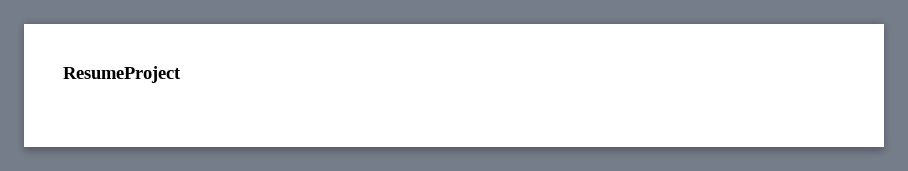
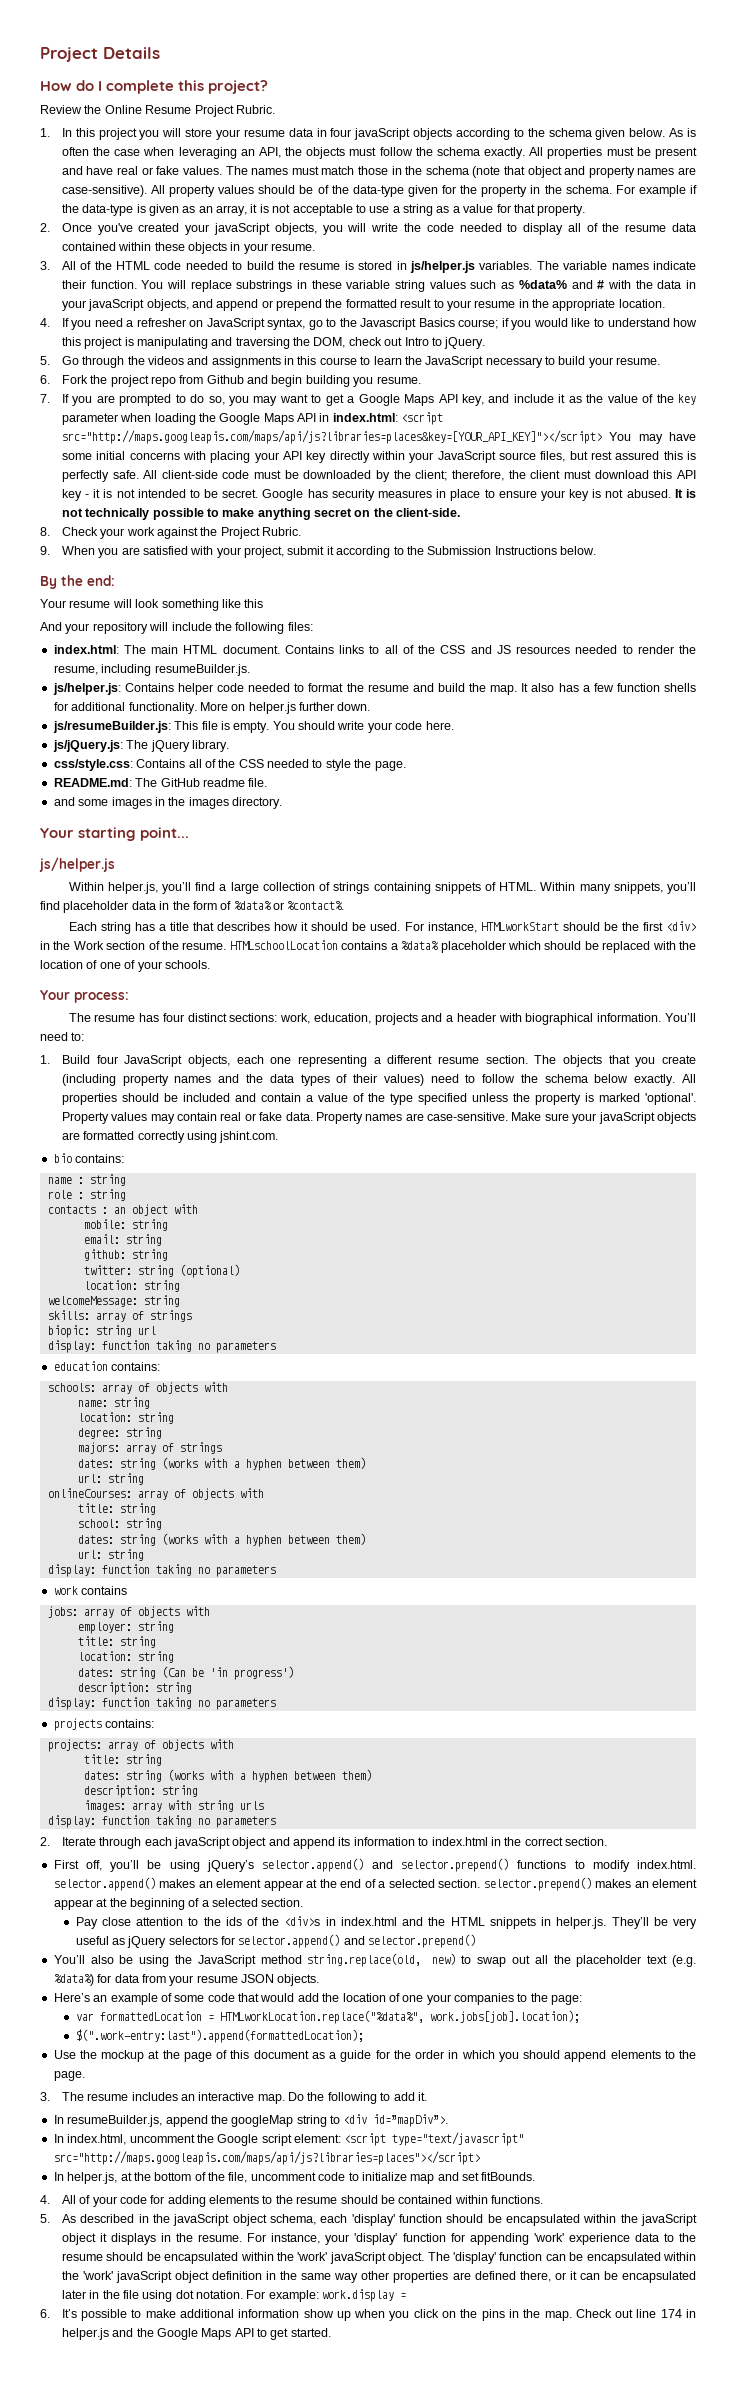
- ResumeProject
+ Project Details
+ How do I complete this project?
+ Review the Online Resume Project Rubric.
+ 1. In this project you will store your resume data in four javaScript objects according to the schema given below. As is often the case when leveraging an API, the objects must follow the schema exactly. All properties must be present and have real or fake values. The names must match those in the schema (note that object and property names are case-sensitive). All property values should be of the data-type given for the property in the schema. For example if the data-type is given as an array, it is not acceptable to use a string as a value for that property.
+ 2. Once you've created your javaScript objects, you will write the code needed to display all of the resume data contained within these objects in your resume.
+ 3. All of the HTML code needed to build the resume is stored in js/helper.js variables. The variable names indicate their function. You will replace substrings in these variable string values such as %data% and # with the data in your javaScript objects, and append or prepend the formatted result to your resume in the appropriate location.
+ 4. If you need a refresher on JavaScript syntax, go to the Javascript Basics course; if you would like to understand how this project is manipulating and traversing the DOM, check out Intro to jQuery.
+ 5. Go through the videos and assignments in this course to learn the JavaScript necessary to build your resume.
+ 6. Fork the project repo from Github and begin building you resume.
+ 7. If you are prompted to do so, you may want to get a Google Maps API key, and include it as the value of the key parameter when loading the Google Maps API in index.html: <script src="http://maps.googleapis.com/maps/api/js?libraries=places&key=[YOUR_API_KEY]"></script> You may have some initial concerns with placing your API key directly within your JavaScript source files, but rest assured this is perfectly safe. All client-side code must be downloaded by the client; therefore, the client must download this API key - it is not intended to be secret. Google has security measures in place to ensure your key is not abused. It is not technically possible to make anything secret on the client-side.
+ 8. Check your work against the Project Rubric.
+ 9. When you are satisfied with your project, submit it according to the Submission Instructions below.
+ By the end:
+ Your resume will look something like this
+ And your repository will include the following files:
+ index.html: The main HTML document. Contains links to all of the CSS and JS resources needed to render the resume, including resumeBuilder.js.
+ js/helper.js: Contains helper code needed to format the resume and build the map. It also has a few function shells for additional functionality. More on helper.js further down.
+ js/resumeBuilder.js: This file is empty. You should write your code here.
+ js/jQuery.js: The jQuery library.
+ css/style.css: Contains all of the CSS needed to style the page.
+ README.md: The GitHub readme file.
+ and some images in the images directory.
+ Your starting point...
+ js/helper.js
+ Within helper.js, you’ll find a large collection of strings containing snippets of HTML. Within many snippets, you’ll find placeholder data in the form of %data% or %contact%.
+ Each string has a title that describes how it should be used. For instance, HTMLworkStart should be the first <div> in the Work section of the resume. HTMLschoolLocation contains a %data% placeholder which should be replaced with the location of one of your schools.
+ Your process:
+ The resume has four distinct sections: work, education, projects and a header with biographical information. You’ll need to:
+ 1. Build four JavaScript objects, each one representing a different resume section. The objects that you create (including property names and the data types of their values) need to follow the schema below exactly. All properties should be included and contain a value of the type specified unless the property is marked 'optional'. Property values may contain real or fake data. Property names are case-sensitive. Make sure your javaScript objects are formatted correctly using jshint.com.
+ bio contains:
+ name : string
+ role : string
+ contacts : an object with
+ mobile: string
+ email: string
+ github: string
+ twitter: string (optional)
+ location: string
+ welcomeMessage: string
+ skills: array of strings
+ biopic: string url
+ display: function taking no parameters
+ education contains:
+ schools: array of objects with
+ name: string
+ location: string
+ degree: string
+ majors: array of strings
+ dates: string (works with a hyphen between them)
+ url: string
+ onlineCourses: array of objects with
+ title: string
+ school: string
+ dates: string (works with a hyphen between them)
+ url: string
+ display: function taking no parameters
+ work contains
+ jobs: array of objects with
+ employer: string
+ title: string
+ location: string
+ dates: string (Can be 'in progress')
+ description: string
+ display: function taking no parameters
+ projects contains:
+ projects: array of objects with
+ title: string
+ dates: string (works with a hyphen between them)
+ description: string
+ images: array with string urls
+ display: function taking no parameters
+ 2. Iterate through each javaScript object and append its information to index.html in the correct section.
+ First off, you’ll be using jQuery’s selector.append() and selector.prepend() functions to modify index.html. selector.append() makes an element appear at the end of a selected section. selector.prepend() makes an element appear at the beginning of a selected section.
+ Pay close attention to the ids of the <div>s in index.html and the HTML snippets in helper.js. They’ll be very useful as jQuery selectors for selector.append() and selector.prepend()
+ You’ll also be using the JavaScript method string.replace(old, new) to swap out all the placeholder text (e.g. %data%) for data from your resume JSON objects.
+ Here’s an example of some code that would add the location of one your companies to the page:
+ var formattedLocation = HTMLworkLocation.replace("%data%", work.jobs[job].location);
+ $(".work-entry:last").append(formattedLocation);
+ Use the mockup at the page of this document as a guide for the order in which you should append elements to the page.
+ 3. The resume includes an interactive map. Do the following to add it.
+ In resumeBuilder.js, append the googleMap string to <div id=”mapDiv”>.
+ In index.html, uncomment the Google script element: <script type="text/javascript" src="http://maps.googleapis.com/maps/api/js?libraries=places"></script>
+ In helper.js, at the bottom of the file, uncomment code to initialize map and set fitBounds.
+ 4. All of your code for adding elements to the resume should be contained within functions.
+ 5. As described in the javaScript object schema, each 'display' function should be encapsulated within the javaScript object it displays in the resume. For instance, your 'display' function for appending 'work' experience data to the resume should be encapsulated within the 'work' javaScript object. The 'display' function can be encapsulated within the 'work' javaScript object definition in the same way other properties are defined there, or it can be encapsulated later in the file using dot notation. For example: work.display =
+ 6. It’s possible to make additional information show up when you click on the pins in the map. Check out line 174 in helper.js and the Google Maps API to get started.

